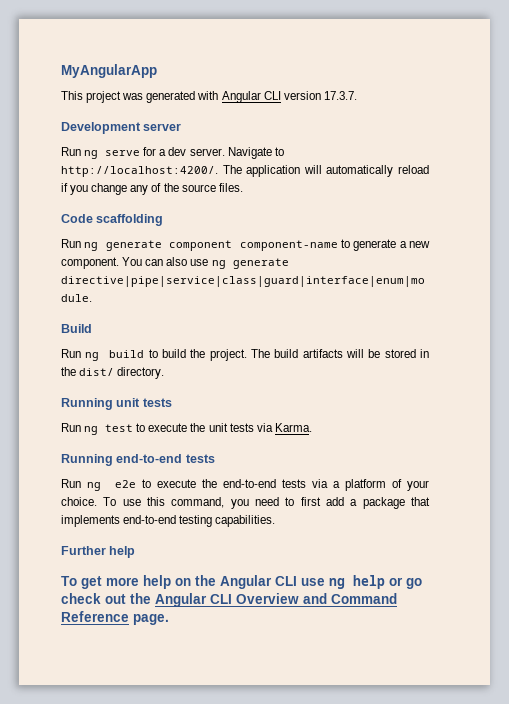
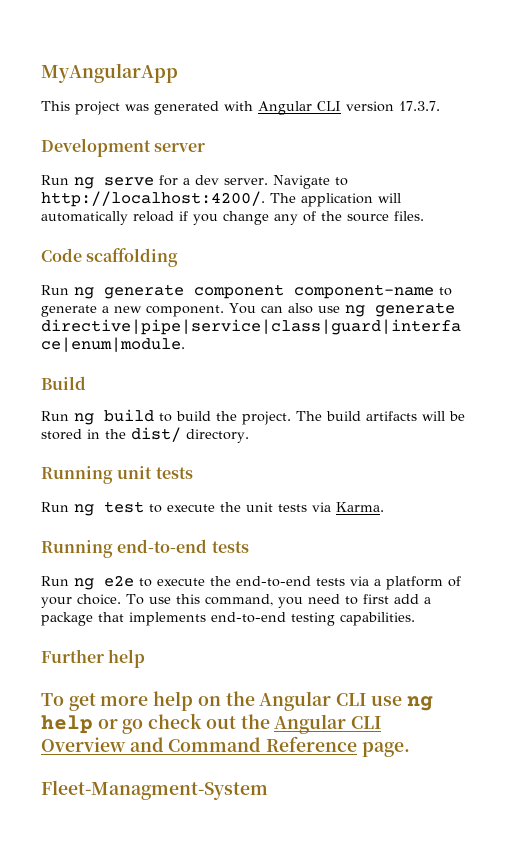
+ Fleet-Managment-System

